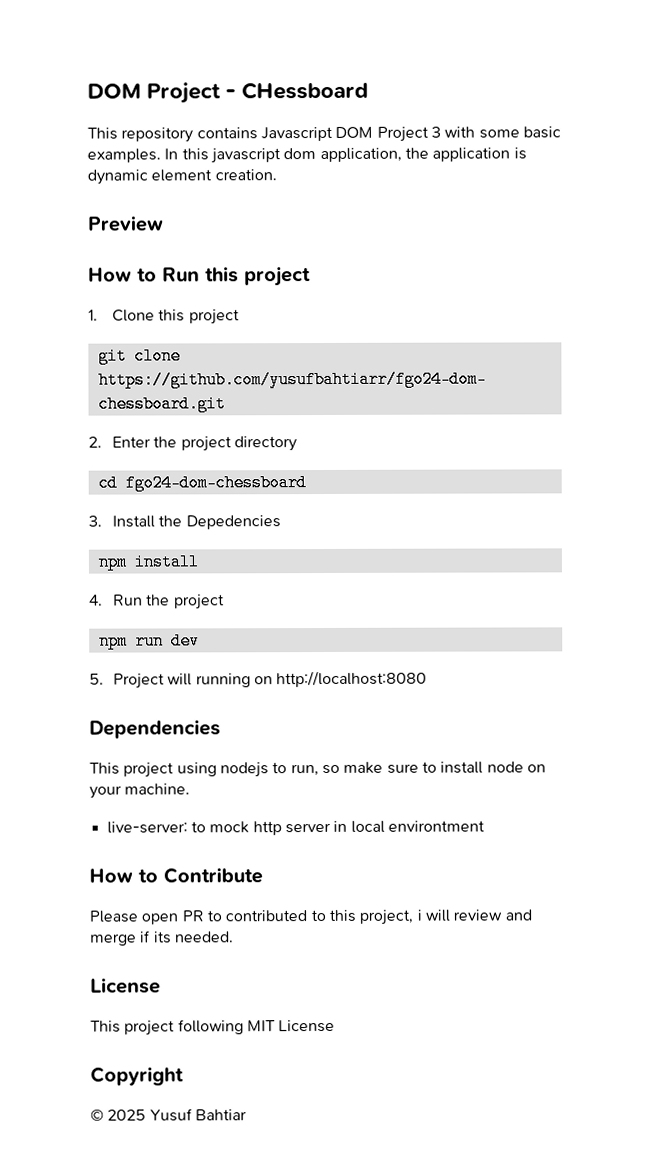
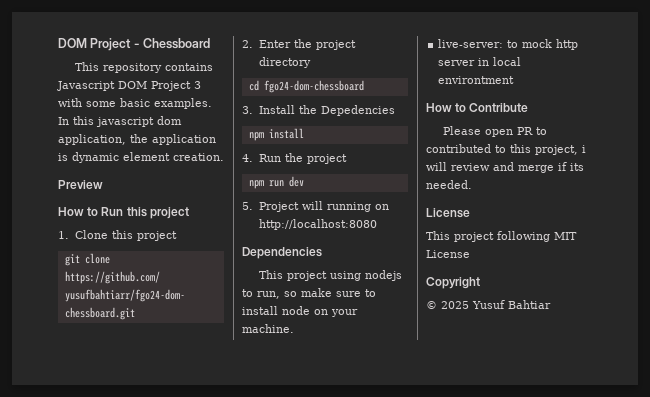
- DOM Project - CHessboard
+ DOM Project - Chessboard

